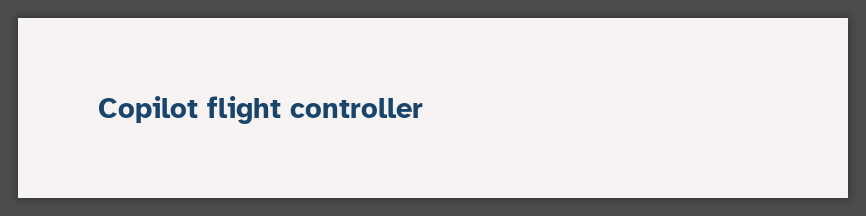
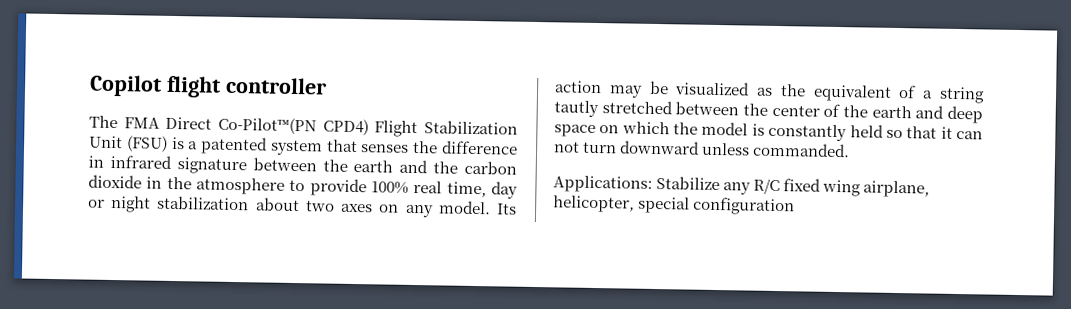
+ The FMA Direct Co-Pilot™(PN CPD4) Flight Stabilization Unit (FSU) is a patented system that senses the difference in infrared signature between the earth and the carbon dioxide in the atmosphere to provide 100% real time, day or night stabilization about two axes on any model. Its action may be visualized as the equivalent of a string tautly stretched between the center of the earth and deep space on which the model is constantly held so that it can not turn downward unless commanded.
+ Applications: Stabilize any R/C fixed wing airplane, helicopter, special configuration

